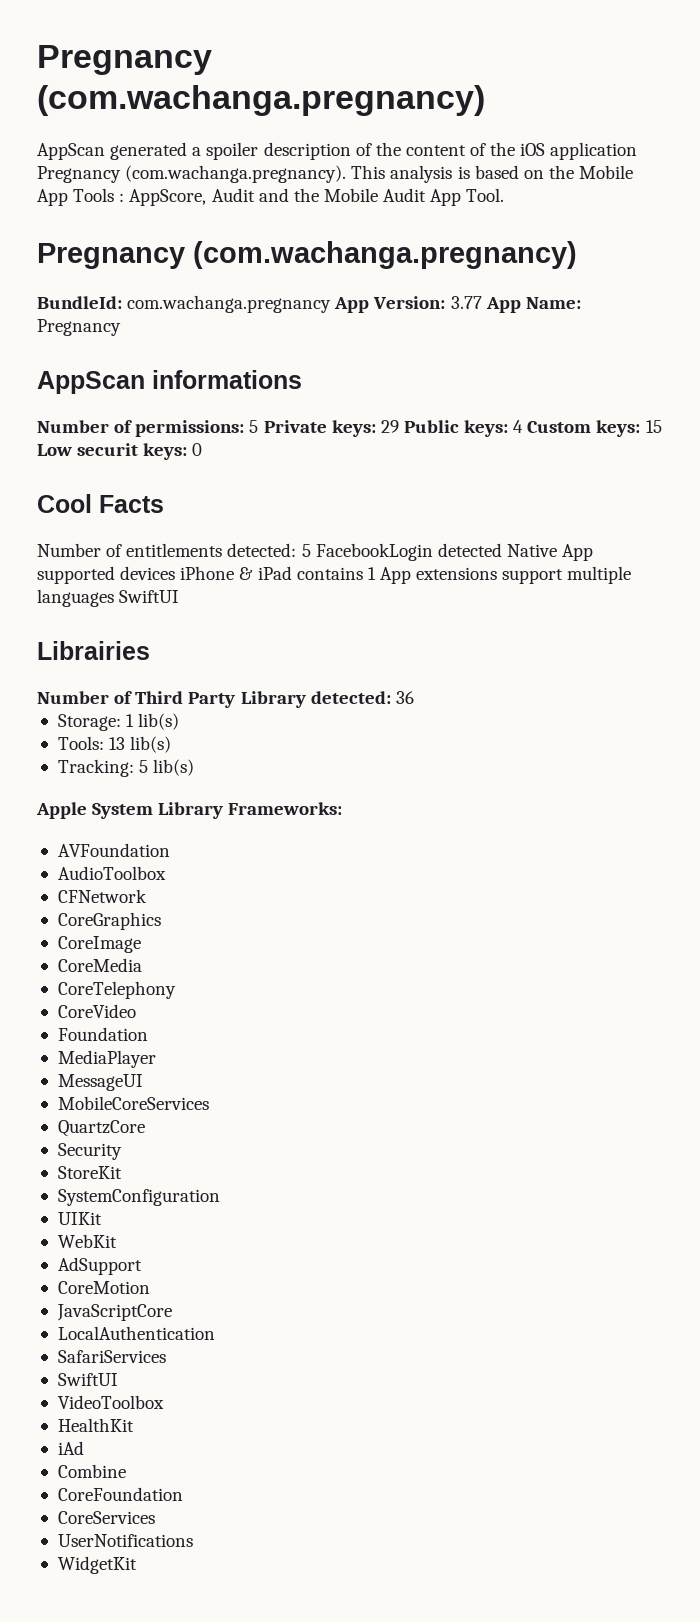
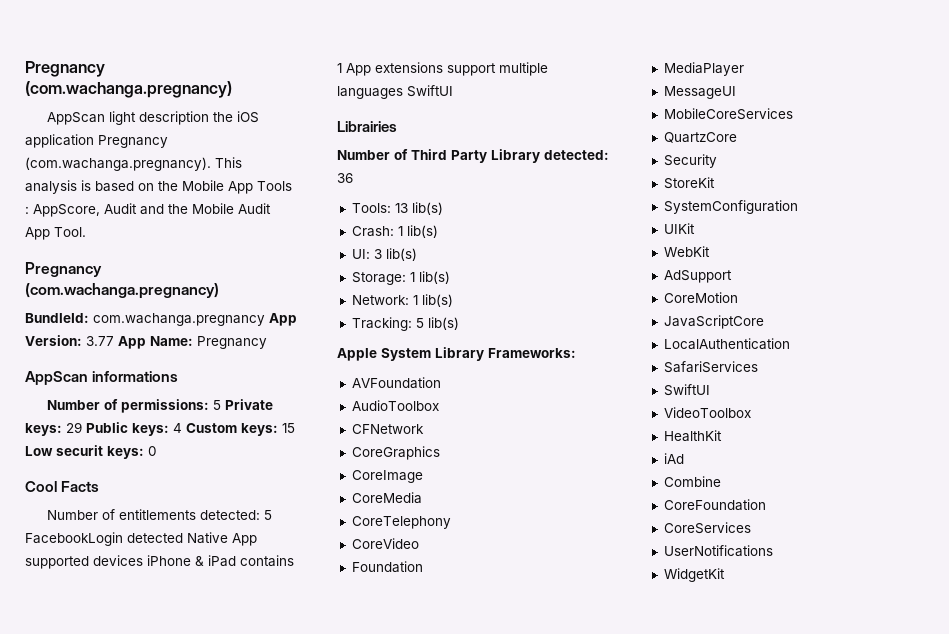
- AppScan generated a spoiler description of the content of the iOS application Pregnancy (com.wachanga.pregnancy). This analysis is based on the Mobile App Tools : AppScore, Audit and the Mobile Audit App Tool.
+ AppScan light description the iOS application Pregnancy (com.wachanga.pregnancy). This analysis is based on the Mobile App Tools : AppScore, Audit and the Mobile Audit App Tool.
+ Tools: 13 lib(s)
+ Crash: 1 lib(s)
+ UI: 3 lib(s)
- Tools: 13 lib(s)
+ Network: 1 lib(s)

